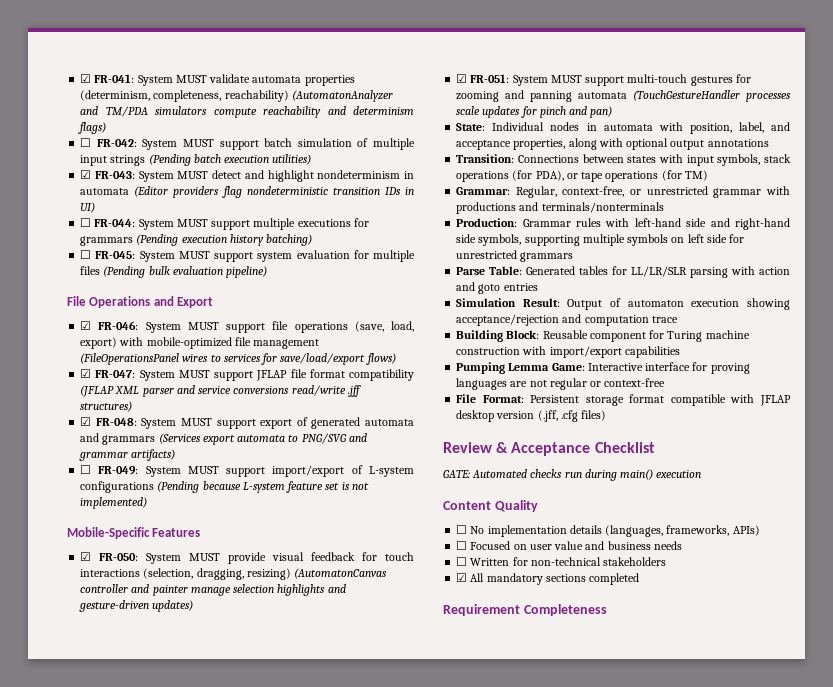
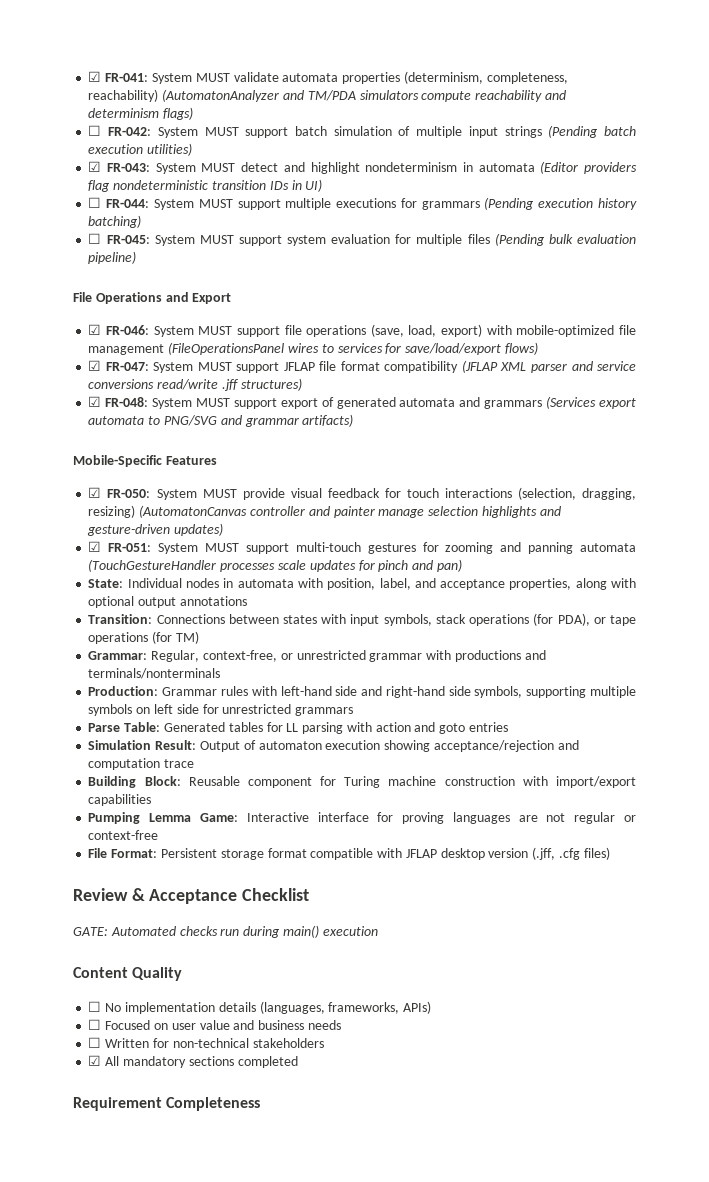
- ☐ FR-049: System MUST support import/export of L-system configurations (Pending because L-system feature set is not implemented)
- Parse Table: Generated tables for LL/LR/SLR parsing with action and goto entries
+ Parse Table: Generated tables for LL parsing with action and goto entries

